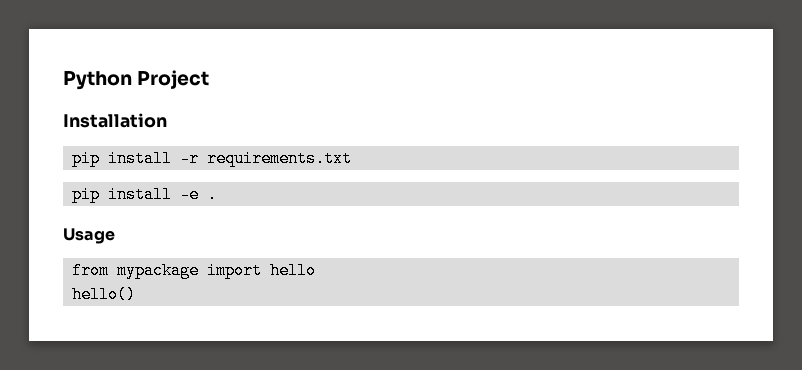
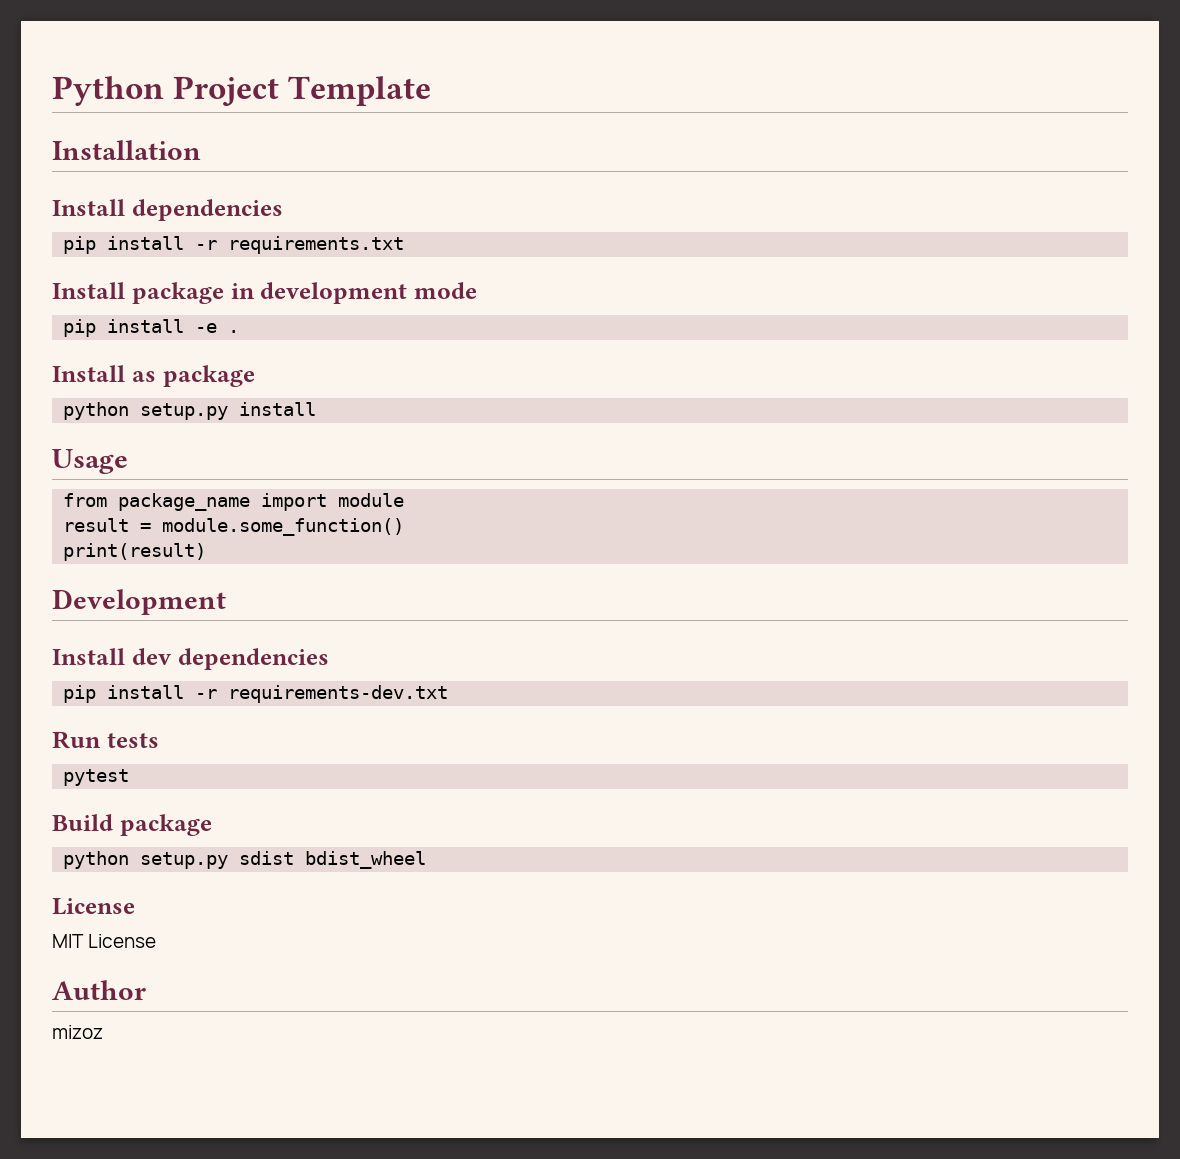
- Python Project
+ Python Project Template
+ Install dependencies
+ Install package in development mode
+ Install as package
+ python setup.py install
  Usage
- from mypackage import hello
- hello()
+ from package_name import module
+ result = module.some_function()
+ print(result)
+ Development
+ Install dev dependencies
+ pip install -r requirements-dev.txt
+ Run tests
+ pytest
+ Build package
+ python setup.py sdist bdist_wheel
+ License
+ MIT License
+ Author
+ mizoz

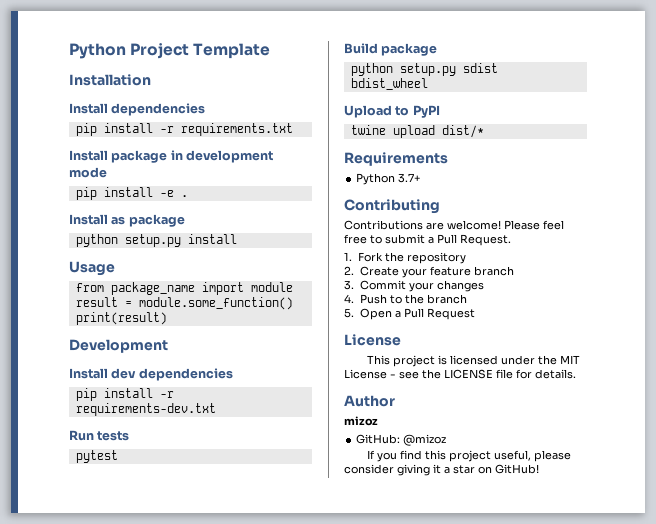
  python setup.py sdist bdist_wheel
+ Upload to PyPI
+ twine upload dist/*
+ Requirements
+ Python 3.7+
+ Contributing
+ Contributions are welcome! Please feel free to submit a Pull Request.
+ 1. Fork the repository
+ 2. Create your feature branch
+ 3. Commit your changes
+ 4. Push to the branch
+ 5. Open a Pull Request
  License
- MIT License
+ This project is licensed under the MIT License - see the LICENSE file for details.
  Author
  mizoz
+ GitHub: @mizoz
+ If you find this project useful, please consider giving it a star on GitHub!

